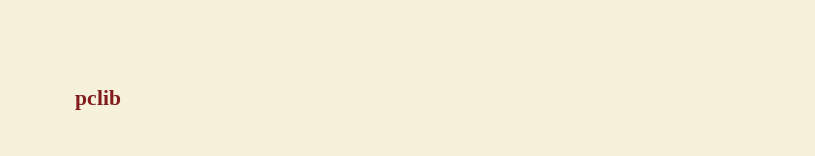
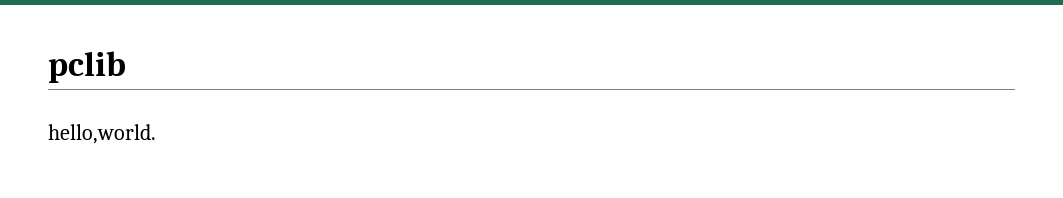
+ hello,world.

